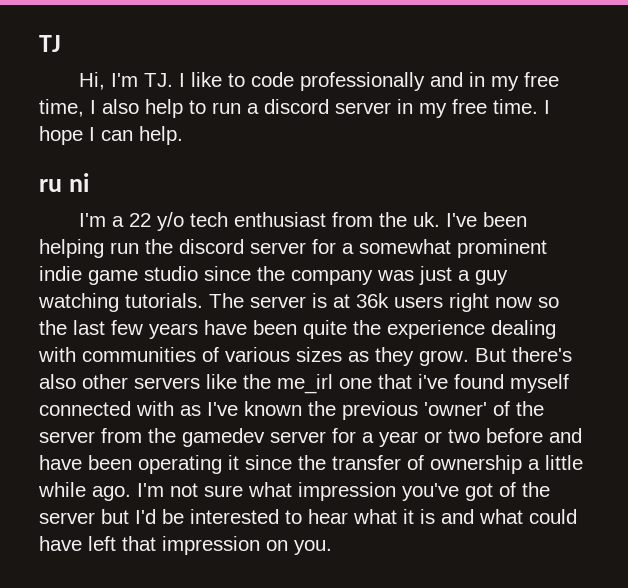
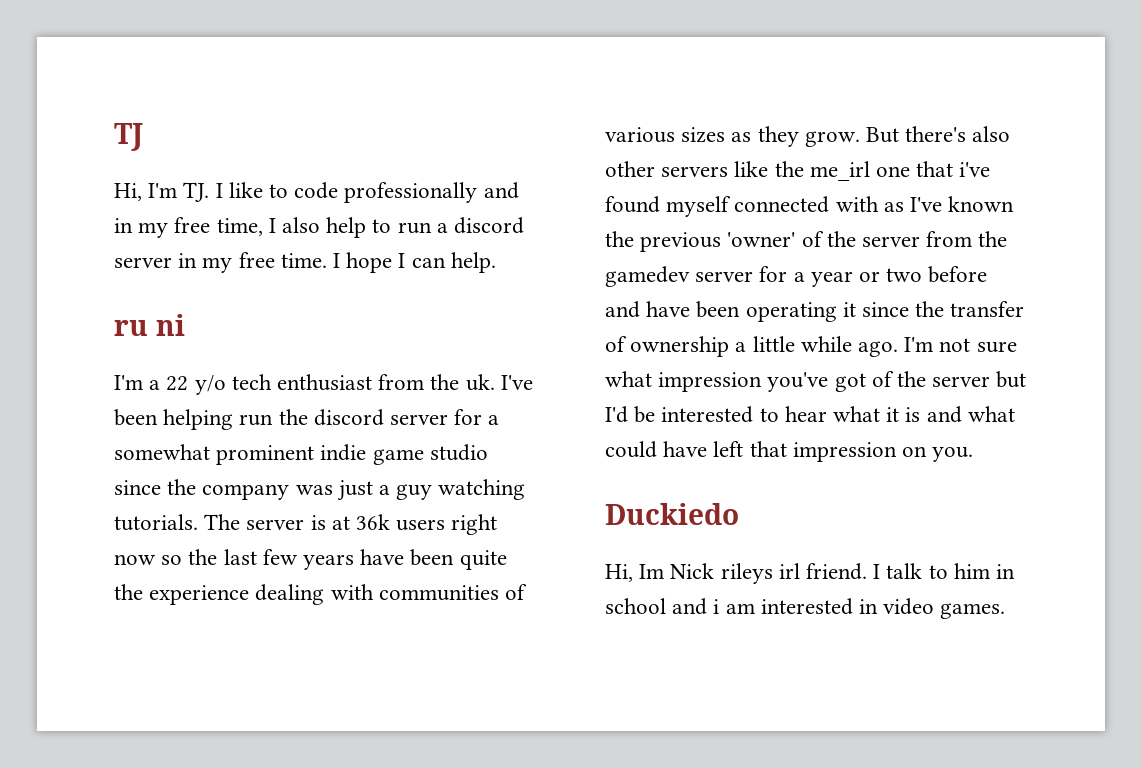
+ Duckiedo
+ Hi, Im Nick rileys irl friend. I talk to him in school and i am interested in video games.

